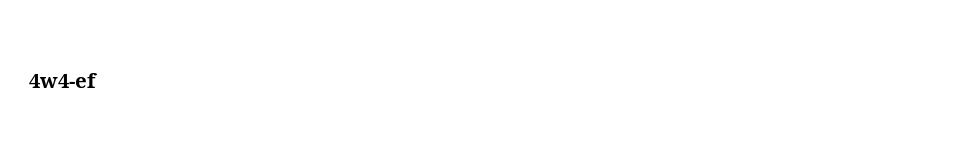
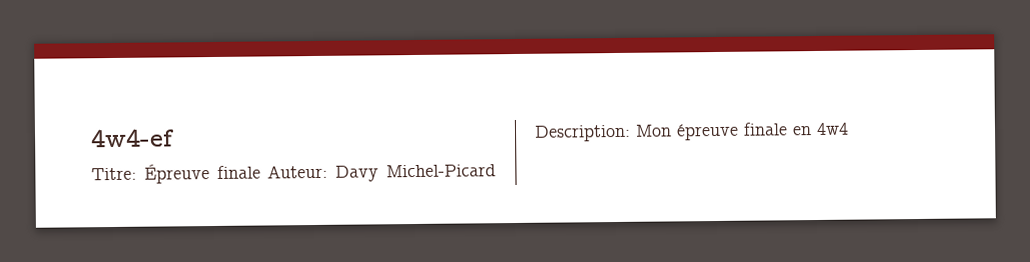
+ Titre: Épreuve finale Auteur: Davy Michel-Picard Description: Mon épreuve finale en 4w4

